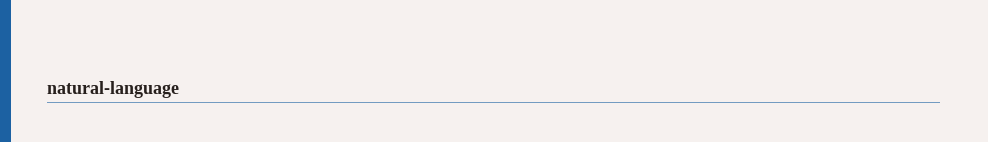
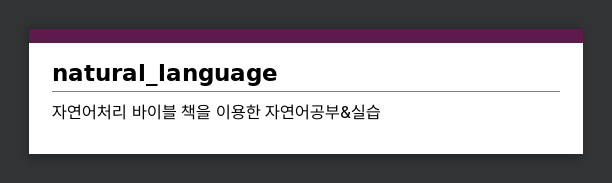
- natural-language
+ natural_language
+ 자연어처리 바이블 책을 이용한 자연어공부&실습

